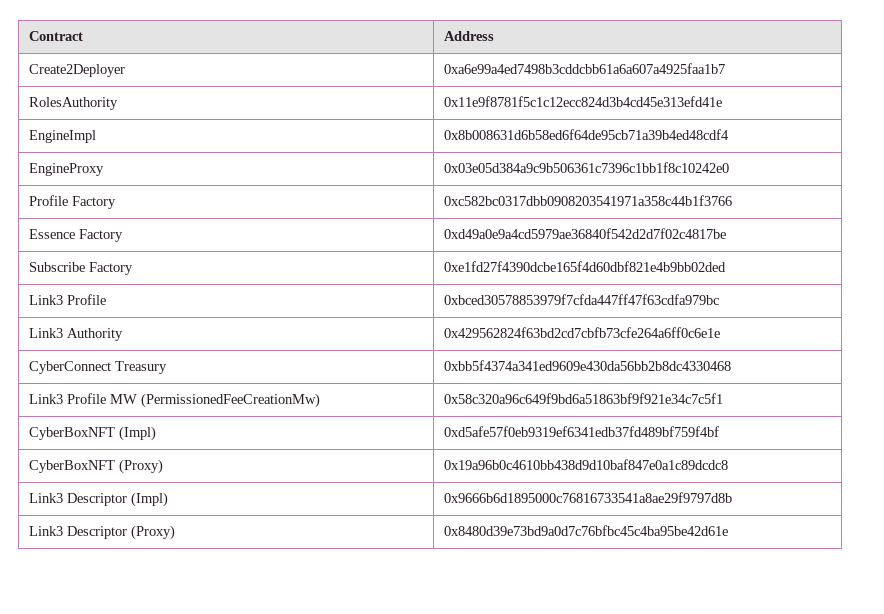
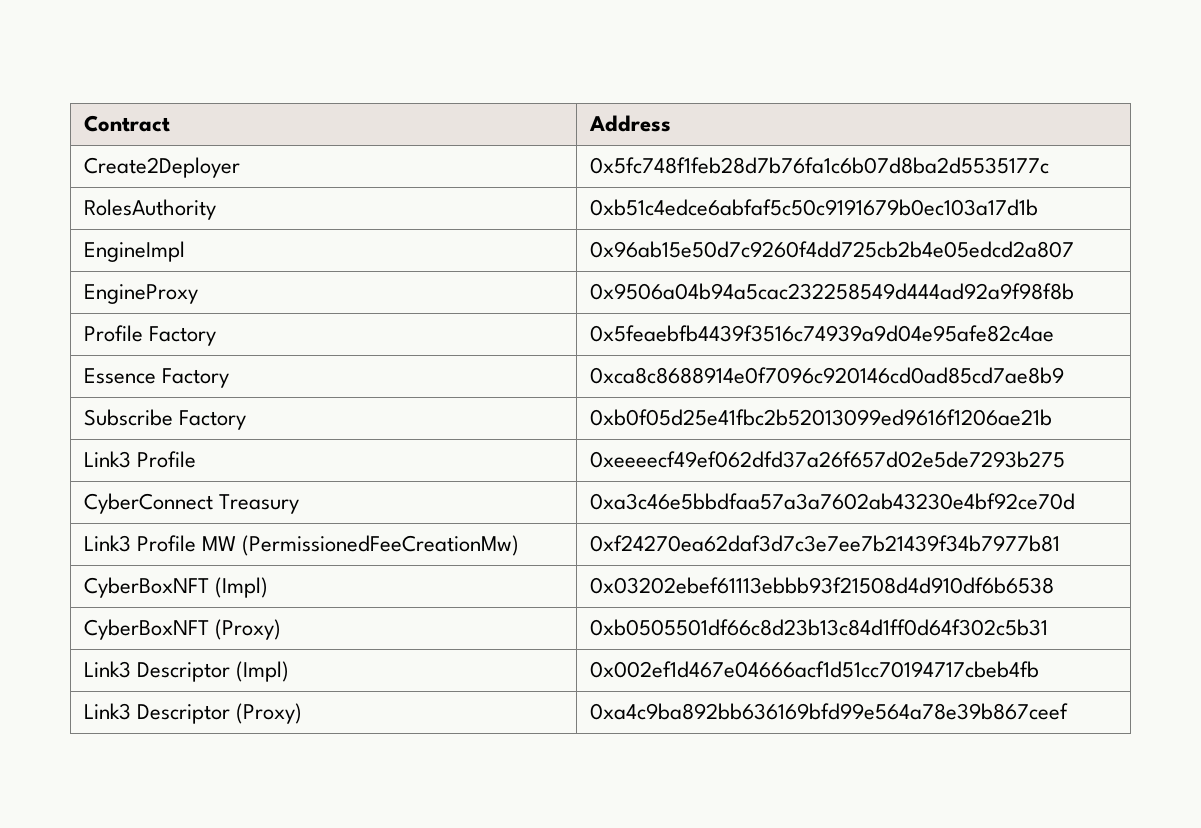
- Create2Deployer | 0xa6e99a4ed7498b3cddcbb61a6a607a4925faa1b7
+ Create2Deployer | 0x5fc748f1feb28d7b76fa1c6b07d8ba2d5535177c
- RolesAuthority | 0x11e9f8781f5c1c12ecc824d3b4cd45e313efd41e
+ RolesAuthority | 0xb51c4edce6abfaf5c50c9191679b0ec103a17d1b
- EngineImpl | 0x8b008631d6b58ed6f64de95cb71a39b4ed48cdf4
+ EngineImpl | 0x96ab15e50d7c9260f4dd725cb2b4e05edcd2a807
- EngineProxy | 0x03e05d384a9c9b506361c7396c1bb1f8c10242e0
+ EngineProxy | 0x9506a04b94a5cac232258549d444ad92a9f98f8b
- Profile Factory | 0xc582bc0317dbb0908203541971a358c44b1f3766
+ Profile Factory | 0x5feaebfb4439f3516c74939a9d04e95afe82c4ae
- Essence Factory | 0xd49a0e9a4cd5979ae36840f542d2d7f02c4817be
+ Essence Factory | 0xca8c8688914e0f7096c920146cd0ad85cd7ae8b9
- Subscribe Factory | 0xe1fd27f4390dcbe165f4d60dbf821e4b9bb02ded
+ Subscribe Factory | 0xb0f05d25e41fbc2b52013099ed9616f1206ae21b
- Link3 Profile | 0xbced30578853979f7cfda447ff47f63cdfa979bc
- Link3 Authority | 0x429562824f63bd2cd7cbfb73cfe264a6ff0c6e1e
+ Link3 Profile | 0xeeeecf49ef062dfd37a26f657d02e5de7293b275
- CyberConnect Treasury | 0xbb5f4374a341ed9609e430da56bb2b8dc4330468
+ CyberConnect Treasury | 0xa3c46e5bbdfaa57a3a7602ab43230e4bf92ce70d
- Link3 Profile MW (PermissionedFeeCreationMw) | 0x58c320a96c649f9bd6a51863bf9f921e34c7c5f1
+ Link3 Profile MW (PermissionedFeeCreationMw) | 0xf24270ea62daf3d7c3e7ee7b21439f34b7977b81
- CyberBoxNFT (Impl) | 0xd5afe57f0eb9319ef6341edb37fd489bf759f4bf
+ CyberBoxNFT (Impl) | 0x03202ebef61113ebbb93f21508d4d910df6b6538
- CyberBoxNFT (Proxy) | 0x19a96b0c4610bb438d9d10baf847e0a1c89dcdc8
+ CyberBoxNFT (Proxy) | 0xb0505501df66c8d23b13c84d1ff0d64f302c5b31
- Link3 Descriptor (Impl) | 0x9666b6d1895000c76816733541a8ae29f9797d8b
+ Link3 Descriptor (Impl) | 0x002ef1d467e04666acf1d51cc70194717cbeb4fb
- Link3 Descriptor (Proxy) | 0x8480d39e73bd9a0d7c76bfbc45c4ba95be42d61e
+ Link3 Descriptor (Proxy) | 0xa4c9ba892bb636169bfd99e564a78e39b867ceef

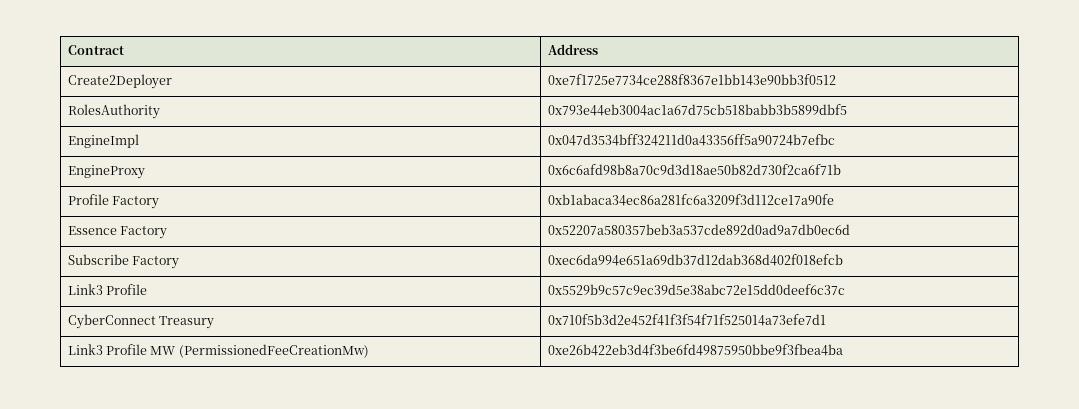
- Create2Deployer | 0x5fc748f1feb28d7b76fa1c6b07d8ba2d5535177c
+ Create2Deployer | 0xe7f1725e7734ce288f8367e1bb143e90bb3f0512
- RolesAuthority | 0xb51c4edce6abfaf5c50c9191679b0ec103a17d1b
+ RolesAuthority | 0x793e44eb3004ac1a67d75cb518babb3b5899dbf5
- EngineImpl | 0x96ab15e50d7c9260f4dd725cb2b4e05edcd2a807
+ EngineImpl | 0x047d3534bff324211d0a43356ff5a90724b7efbc
- EngineProxy | 0x9506a04b94a5cac232258549d444ad92a9f98f8b
+ EngineProxy | 0x6c6afd98b8a70c9d3d18ae50b82d730f2ca6f71b
- Profile Factory | 0x5feaebfb4439f3516c74939a9d04e95afe82c4ae
+ Profile Factory | 0xb1abaca34ec86a281fc6a3209f3d112ce17a90fe
- Essence Factory | 0xca8c8688914e0f7096c920146cd0ad85cd7ae8b9
+ Essence Factory | 0x52207a580357beb3a537cde892d0ad9a7db0ec6d
- Subscribe Factory | 0xb0f05d25e41fbc2b52013099ed9616f1206ae21b
+ Subscribe Factory | 0xec6da994e651a69db37d12dab368d402f018efcb
- Link3 Profile | 0xeeeecf49ef062dfd37a26f657d02e5de7293b275
+ Link3 Profile | 0x5529b9c57c9ec39d5e38abc72e15dd0deef6c37c
- CyberConnect Treasury | 0xa3c46e5bbdfaa57a3a7602ab43230e4bf92ce70d
+ CyberConnect Treasury | 0x710f5b3d2e452f41f3f54f71f525014a73efe7d1
- Link3 Profile MW (PermissionedFeeCreationMw) | 0xf24270ea62daf3d7c3e7ee7b21439f34b7977b81
- CyberBoxNFT (Impl) | 0x03202ebef61113ebbb93f21508d4d910df6b6538
- CyberBoxNFT (Proxy) | 0xb0505501df66c8d23b13c84d1ff0d64f302c5b31
- Link3 Descriptor (Impl) | 0x002ef1d467e04666acf1d51cc70194717cbeb4fb
- Link3 Descriptor (Proxy) | 0xa4c9ba892bb636169bfd99e564a78e39b867ceef
+ Link3 Profile MW (PermissionedFeeCreationMw) | 0xe26b422eb3d4f3be6fd49875950bbe9f3fbea4ba

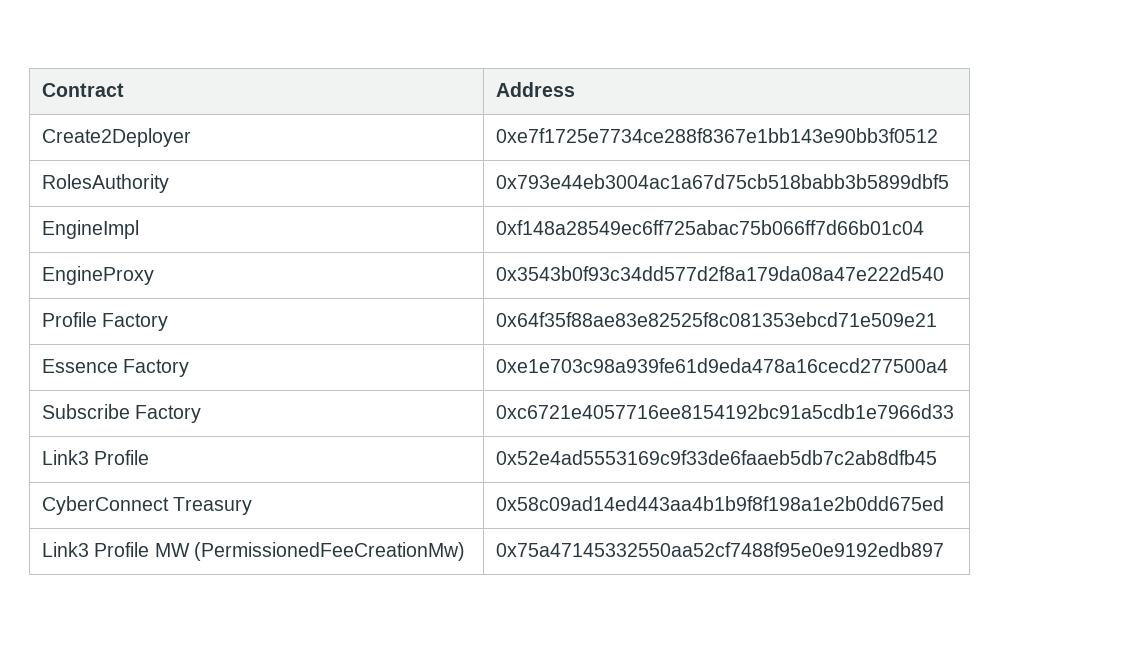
- EngineImpl | 0x047d3534bff324211d0a43356ff5a90724b7efbc
+ EngineImpl | 0xf148a28549ec6ff725abac75b066ff7d66b01c04
- EngineProxy | 0x6c6afd98b8a70c9d3d18ae50b82d730f2ca6f71b
+ EngineProxy | 0x3543b0f93c34dd577d2f8a179da08a47e222d540
- Profile Factory | 0xb1abaca34ec86a281fc6a3209f3d112ce17a90fe
+ Profile Factory | 0x64f35f88ae83e82525f8c081353ebcd71e509e21
- Essence Factory | 0x52207a580357beb3a537cde892d0ad9a7db0ec6d
+ Essence Factory | 0xe1e703c98a939fe61d9eda478a16cecd277500a4
- Subscribe Factory | 0xec6da994e651a69db37d12dab368d402f018efcb
+ Subscribe Factory | 0xc6721e4057716ee8154192bc91a5cdb1e7966d33
- Link3 Profile | 0x5529b9c57c9ec39d5e38abc72e15dd0deef6c37c
+ Link3 Profile | 0x52e4ad5553169c9f33de6faaeb5db7c2ab8dfb45
- CyberConnect Treasury | 0x710f5b3d2e452f41f3f54f71f525014a73efe7d1
+ CyberConnect Treasury | 0x58c09ad14ed443aa4b1b9f8f198a1e2b0dd675ed
- Link3 Profile MW (PermissionedFeeCreationMw) | 0xe26b422eb3d4f3be6fd49875950bbe9f3fbea4ba
+ Link3 Profile MW (PermissionedFeeCreationMw) | 0x75a47145332550aa52cf7488f95e0e9192edb897

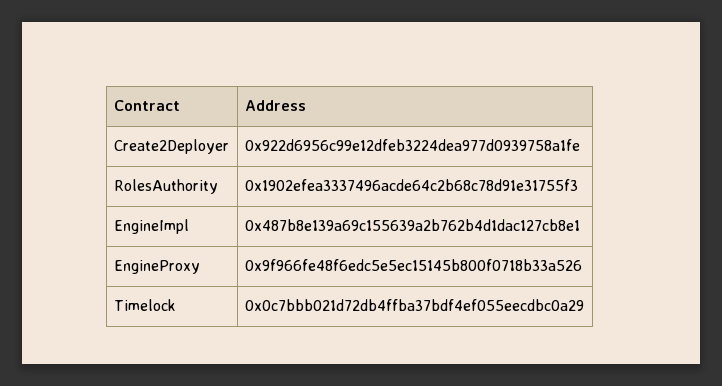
- Create2Deployer | 0xe7f1725e7734ce288f8367e1bb143e90bb3f0512
+ Create2Deployer | 0x922d6956c99e12dfeb3224dea977d0939758a1fe
- RolesAuthority | 0x793e44eb3004ac1a67d75cb518babb3b5899dbf5
+ RolesAuthority | 0x1902efea3337496acde64c2b68c78d91e31755f3
- EngineImpl | 0xf148a28549ec6ff725abac75b066ff7d66b01c04
+ EngineImpl | 0x487b8e139a69c155639a2b762b4d1dac127cb8e1
- EngineProxy | 0x3543b0f93c34dd577d2f8a179da08a47e222d540
- Profile Factory | 0x64f35f88ae83e82525f8c081353ebcd71e509e21
- Essence Factory | 0xe1e703c98a939fe61d9eda478a16cecd277500a4
- Subscribe Factory | 0xc6721e4057716ee8154192bc91a5cdb1e7966d33
- Link3 Profile | 0x52e4ad5553169c9f33de6faaeb5db7c2ab8dfb45
- CyberConnect Treasury | 0x58c09ad14ed443aa4b1b9f8f198a1e2b0dd675ed
- Link3 Profile MW (PermissionedFeeCreationMw) | 0x75a47145332550aa52cf7488f95e0e9192edb897
+ EngineProxy | 0x9f966fe48f6edc5e5ec15145b800f0718b33a526
+ Timelock | 0x0c7bbb021d72db4ffba37bdf4ef055eecdbc0a29

